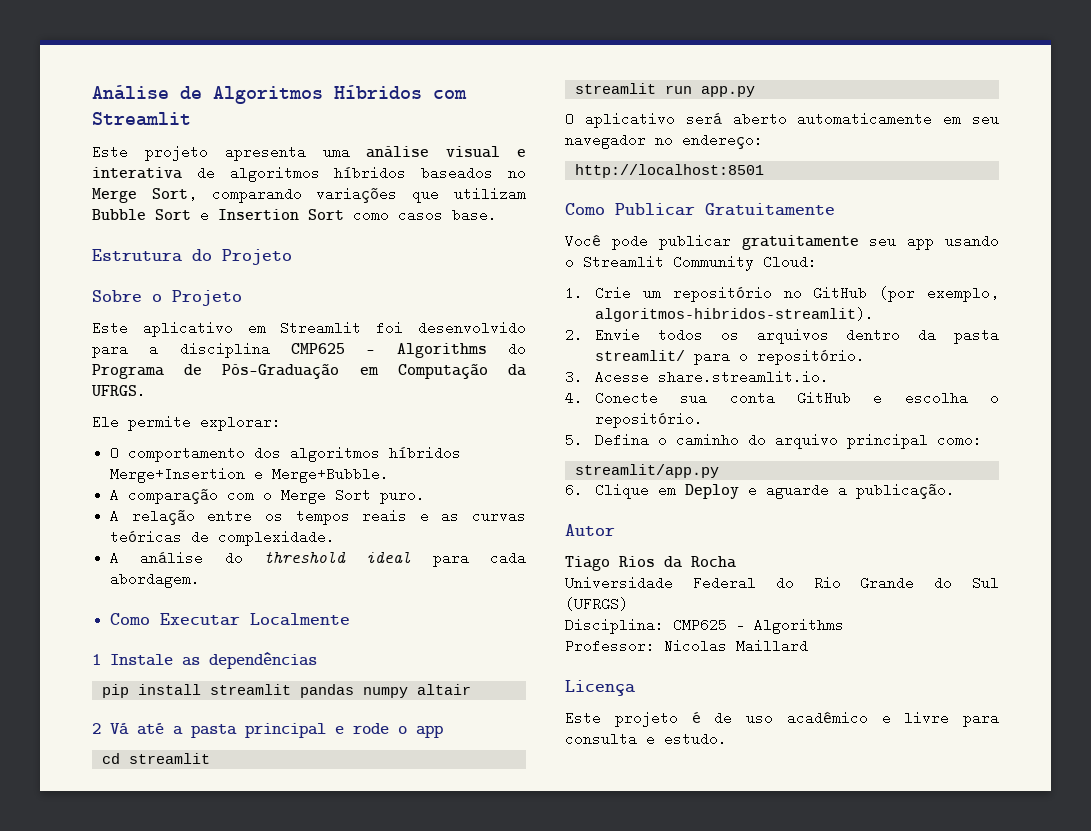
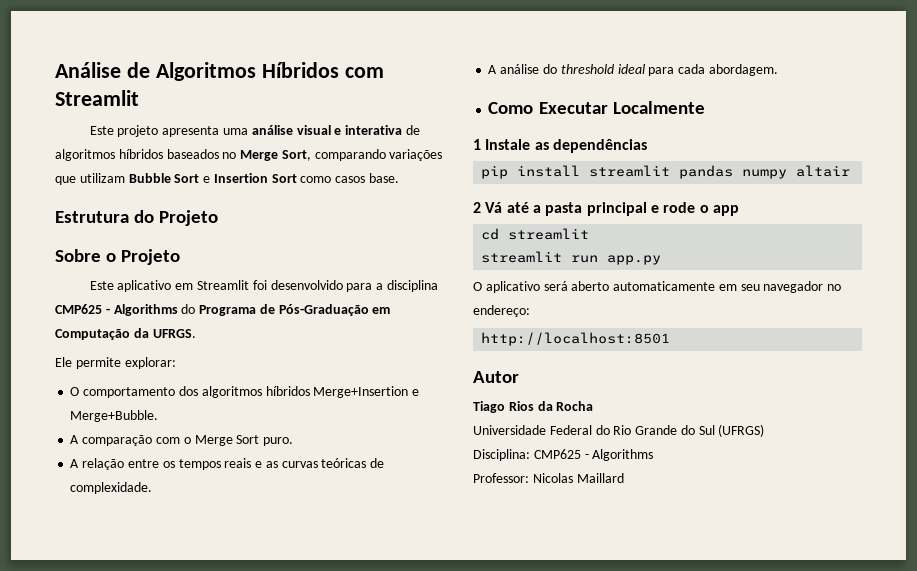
- Como Publicar Gratuitamente
- Você pode publicar gratuitamente seu app usando o Streamlit Community Cloud:
- 1. Crie um repositório no GitHub (por exemplo, algoritmos-hibridos-streamlit).
- 2. Envie todos os arquivos dentro da pasta streamlit/ para o repositório.
- 3. Acesse share.streamlit.io.
- 4. Conecte sua conta GitHub e escolha o repositório.
- 5. Defina o caminho do arquivo principal como:
- streamlit/app.py
- 6. Clique em Deploy e aguarde a publicação.
- Licença
- Este projeto é de uso acadêmico e livre para consulta e estudo.

